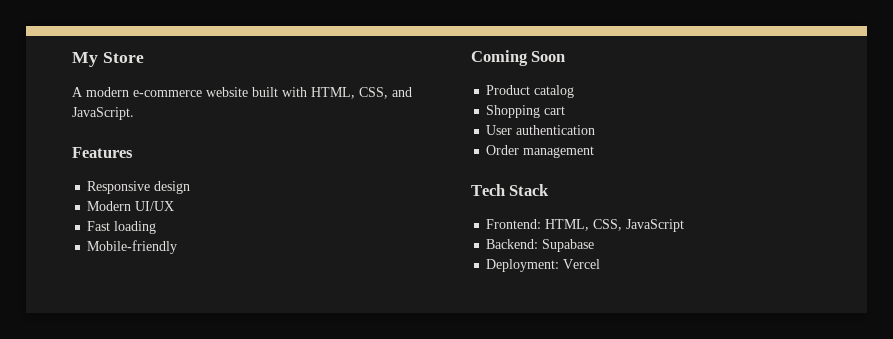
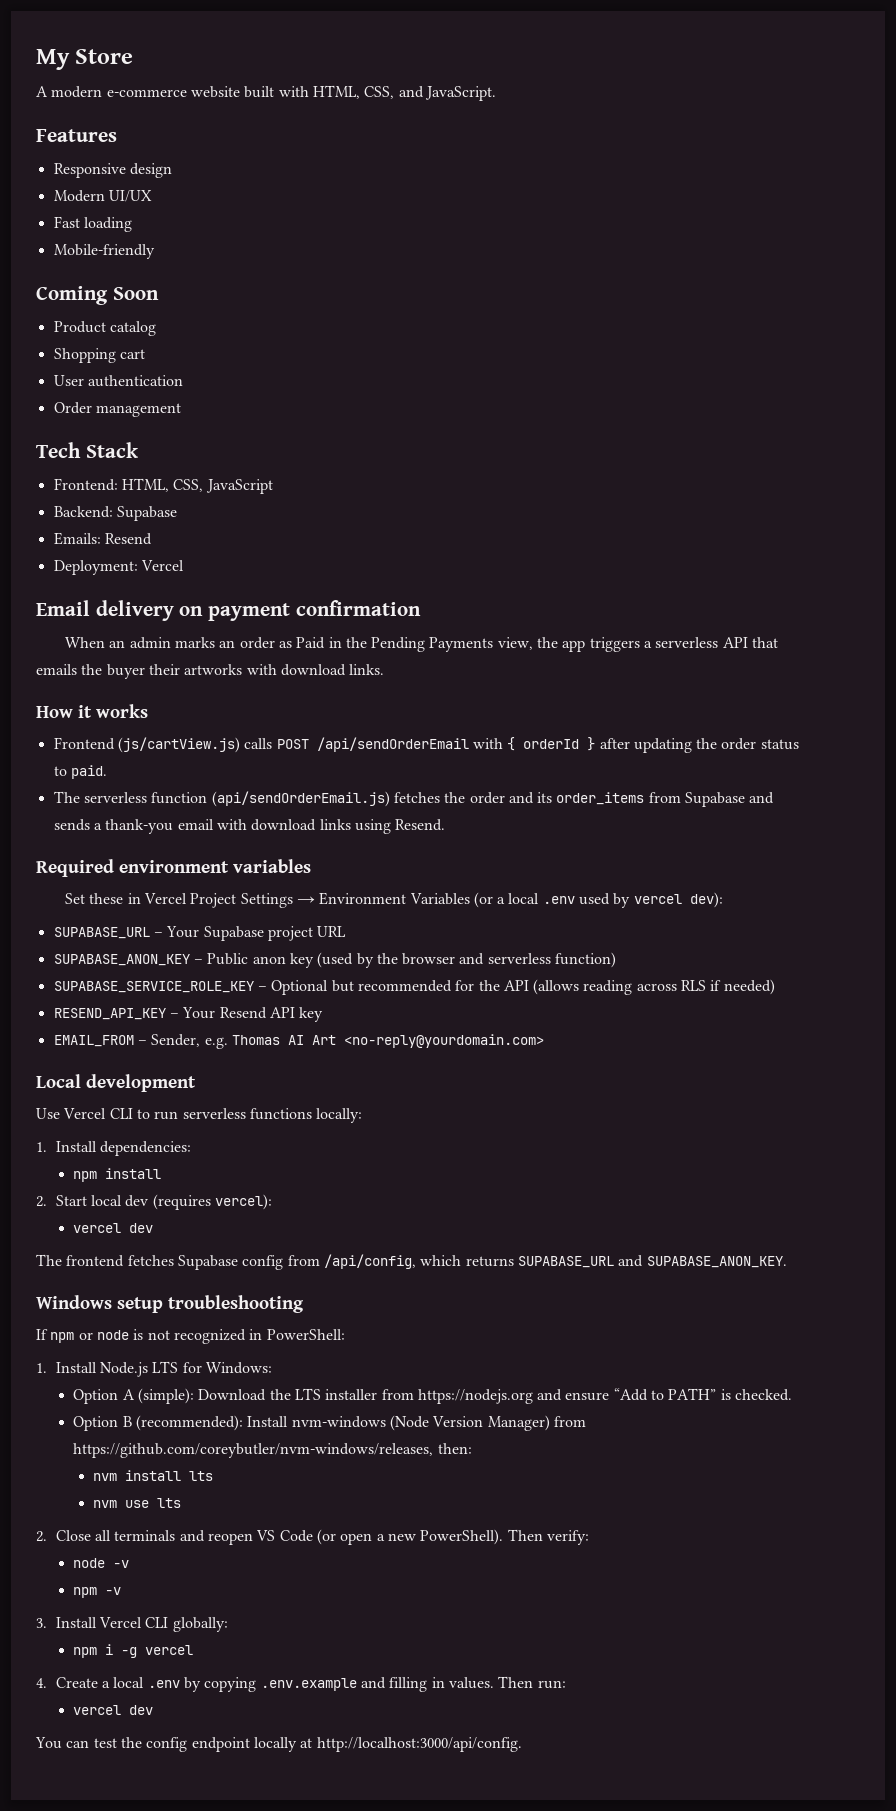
+ Emails: Resend
+ Email delivery on payment confirmation
+ When an admin marks an order as Paid in the Pending Payments view, the app triggers a serverless API that emails the buyer their artworks with download links.
+ How it works
+ Frontend (js/cartView.js) calls POST /api/sendOrderEmail with { orderId } after updating the order status to paid.
+ The serverless function (api/sendOrderEmail.js) fetches the order and its order_items from Supabase and sends a thank-you email with download links using Resend.
+ Required environment variables
+ Set these in Vercel Project Settings → Environment Variables (or a local .env used by vercel dev):
+ SUPABASE_URL – Your Supabase project URL
+ SUPABASE_ANON_KEY – Public anon key (used by the browser and serverless function)
+ SUPABASE_SERVICE_ROLE_KEY – Optional but recommended for the API (allows reading across RLS if needed)
+ RESEND_API_KEY – Your Resend API key
+ EMAIL_FROM – Sender, e.g. Thomas AI Art <no-reply@yourdomain.com>
+ Local development
+ Use Vercel CLI to run serverless functions locally:
+ 1. Install dependencies:
+ npm install
+ 2. Start local dev (requires vercel):
+ vercel dev
+ The frontend fetches Supabase config from /api/config, which returns SUPABASE_URL and SUPABASE_ANON_KEY.
+ Windows setup troubleshooting
+ If npm or node is not recognized in PowerShell:
+ 1. Install Node.js LTS for Windows:
+ Option A (simple): Download the LTS installer from https://nodejs.org and ensure “Add to PATH” is checked.
+ Option B (recommended): Install nvm-windows (Node Version Manager) from https://github.com/coreybutler/nvm-windows/releases, then:
+ nvm install lts
+ nvm use lts
+ 2. Close all terminals and reopen VS Code (or open a new PowerShell). Then verify:
+ node -v
+ npm -v
+ 3. Install Vercel CLI globally:
+ npm i -g vercel
+ 4. Create a local .env by copying .env.example and filling in values. Then run:
+ vercel dev
+ You can test the config endpoint locally at http://localhost:3000/api/config.

